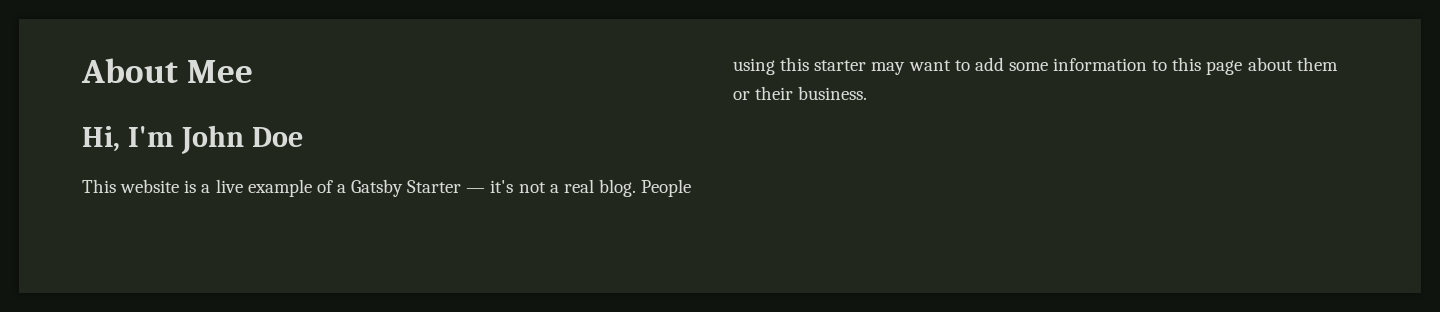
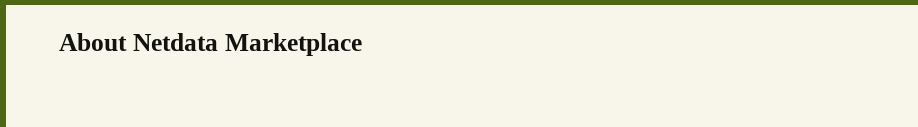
- About Mee
- Hi, I'm John Doe
- This website is a live example of a Gatsby Starter — it's not a real blog. People using this starter may want to add some information to this page about them or their business.
+ About Netdata Marketplace

